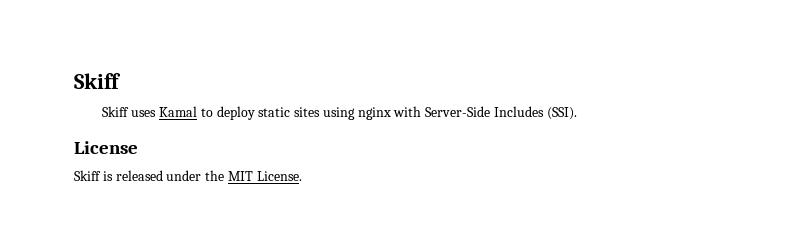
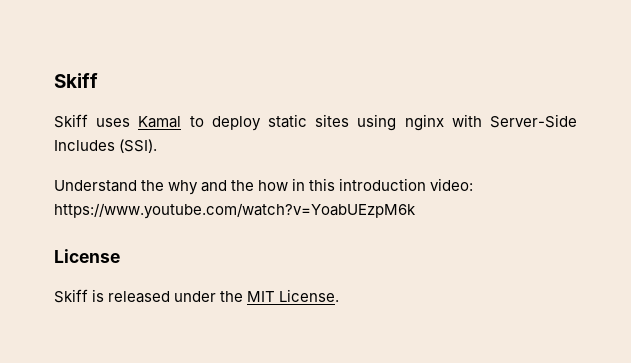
+ Understand the why and the how in this introduction video: https://www.youtube.com/watch?v=YoabUEzpM6k

